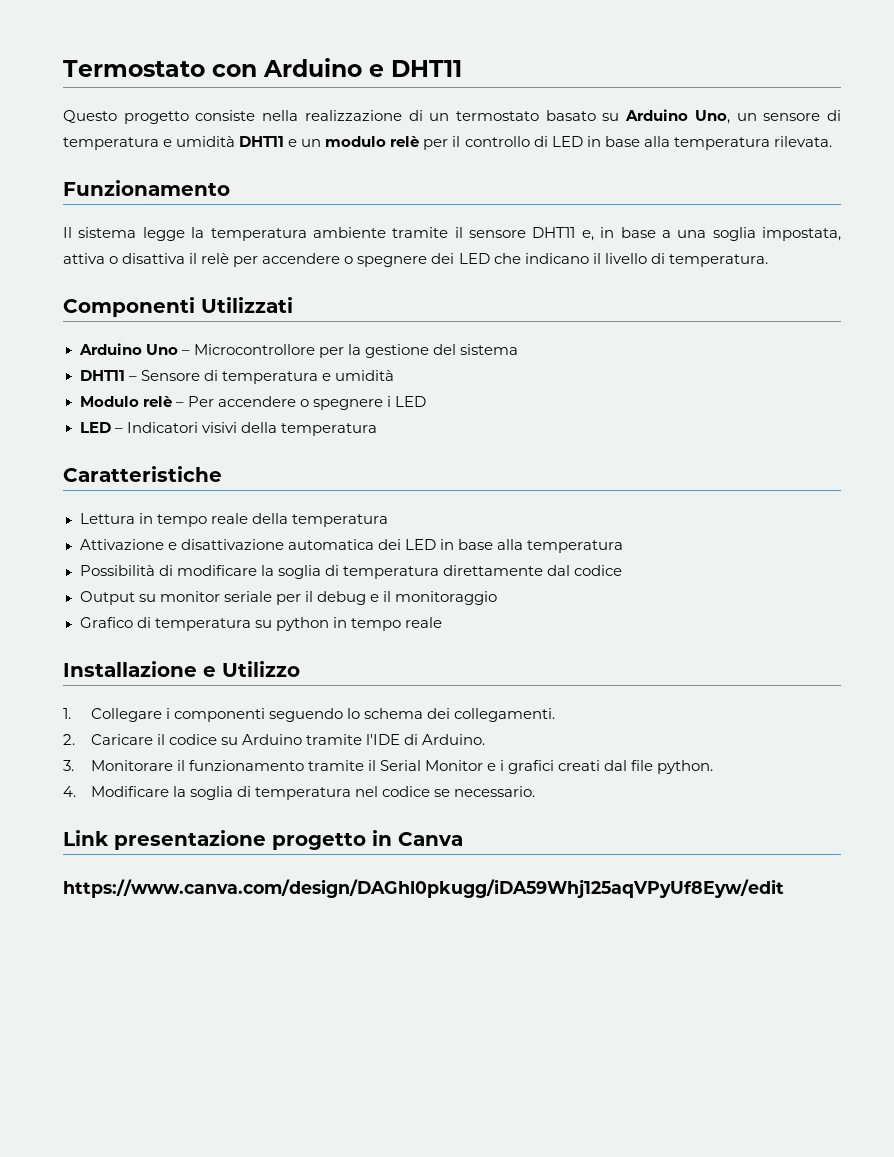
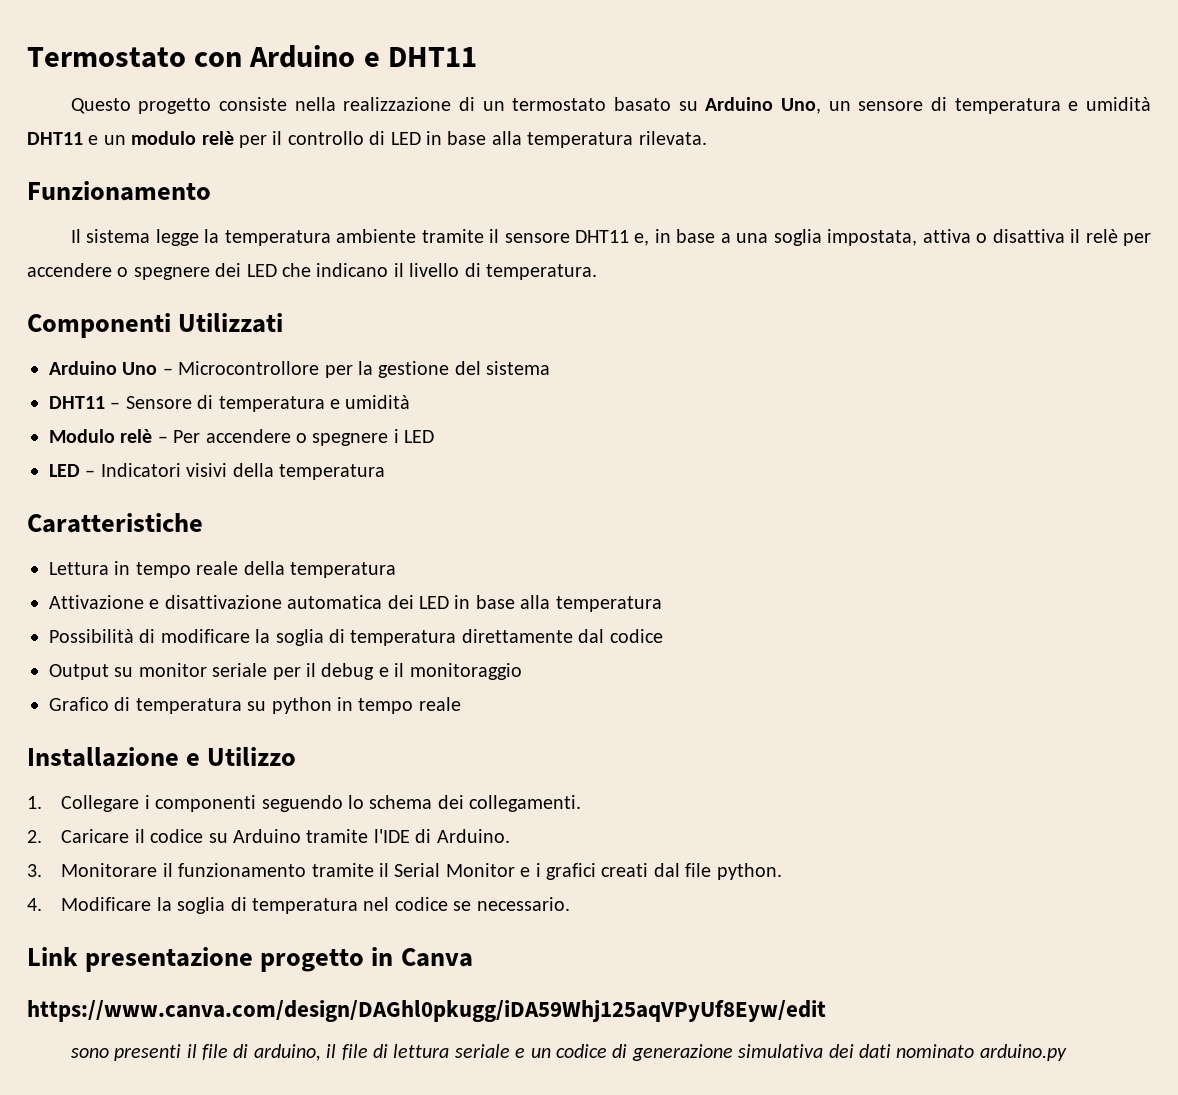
+ sono presenti il file di arduino, il file di lettura seriale e un codice di generazione simulativa dei dati nominato arduino.py

